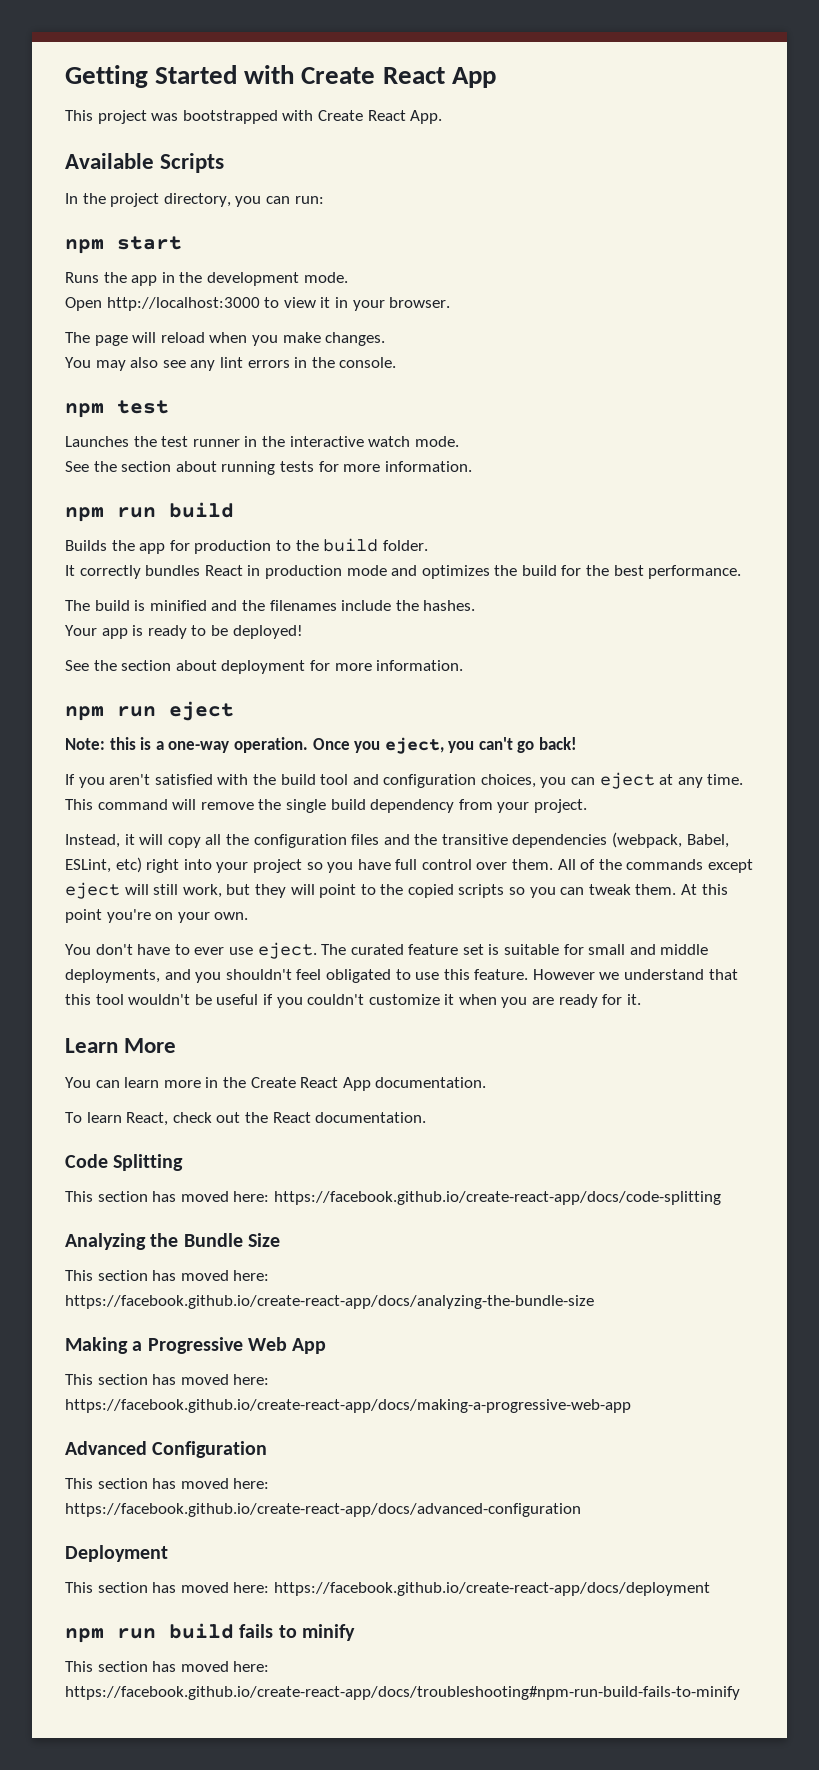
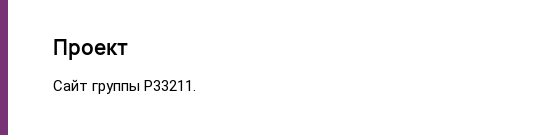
- Getting Started with Create React App
- This project was bootstrapped with Create React App.
- Available Scripts
- In the project directory, you can run:
- npm start
- Runs the app in the development mode.
- Open http://localhost:3000 to view it in your browser.
- The page will reload when you make changes.
- You may also see any lint errors in the console.
- npm test
- Launches the test runner in the interactive watch mode.
- See the section about running tests for more information.
- npm run build
- Builds the app for production to the build folder.
- It correctly bundles React in production mode and optimizes the build for the best performance.
- The build is minified and the filenames include the hashes.
- Your app is ready to be deployed!
- See the section about deployment for more information.
- npm run eject
- Note: this is a one-way operation. Once you eject, you can't go back!
- If you aren't satisfied with the build tool and configuration choices, you can eject at any time. This command will remove the single build dependency from your project.
- Instead, it will copy all the configuration files and the transitive dependencies (webpack, Babel, ESLint, etc) right into your project so you have full control over them. All of the commands except eject will still work, but they will point to the copied scripts so you can tweak them. At this point you're on your own.
- You don't have to ever use eject. The curated feature set is suitable for small and middle deployments, and you shouldn't feel obligated to use this feature. However we understand that this tool wouldn't be useful if you couldn't customize it when you are ready for it.
- Learn More
- You can learn more in the Create React App documentation.
- To learn React, check out the React documentation.
- Code Splitting
- This section has moved here: https://facebook.github.io/create-react-app/docs/code-splitting
- Analyzing the Bundle Size
- This section has moved here: https://facebook.github.io/create-react-app/docs/analyzing-the-bundle-size
- Making a Progressive Web App
- This section has moved here: https://facebook.github.io/create-react-app/docs/making-a-progressive-web-app
- Advanced Configuration
- This section has moved here: https://facebook.github.io/create-react-app/docs/advanced-configuration
- Deployment
- This section has moved here: https://facebook.github.io/create-react-app/docs/deployment
- npm run build fails to minify
- This section has moved here: https://facebook.github.io/create-react-app/docs/troubleshooting#npm-run-build-fails-to-minify
+ Проект
+ Сайт группы P33211.

